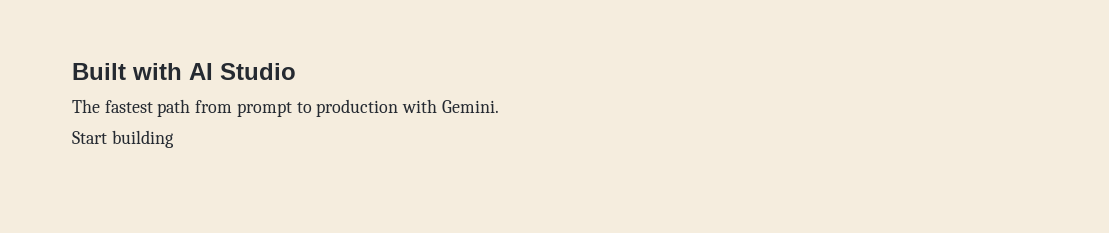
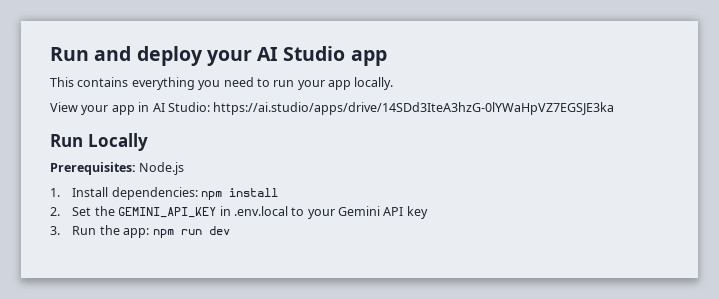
- Built with AI Studio
- The fastest path from prompt to production with Gemini.
- Start building
+ Run and deploy your AI Studio app
+ This contains everything you need to run your app locally.
+ View your app in AI Studio: https://ai.studio/apps/drive/14SDd3IteA3hzG-0lYWaHpVZ7EGSJE3ka
+ Run Locally
+ Prerequisites: Node.js
+ 1. Install dependencies: npm install
+ 2. Set the GEMINI_API_KEY in .env.local to your Gemini API key
+ 3. Run the app: npm run dev

